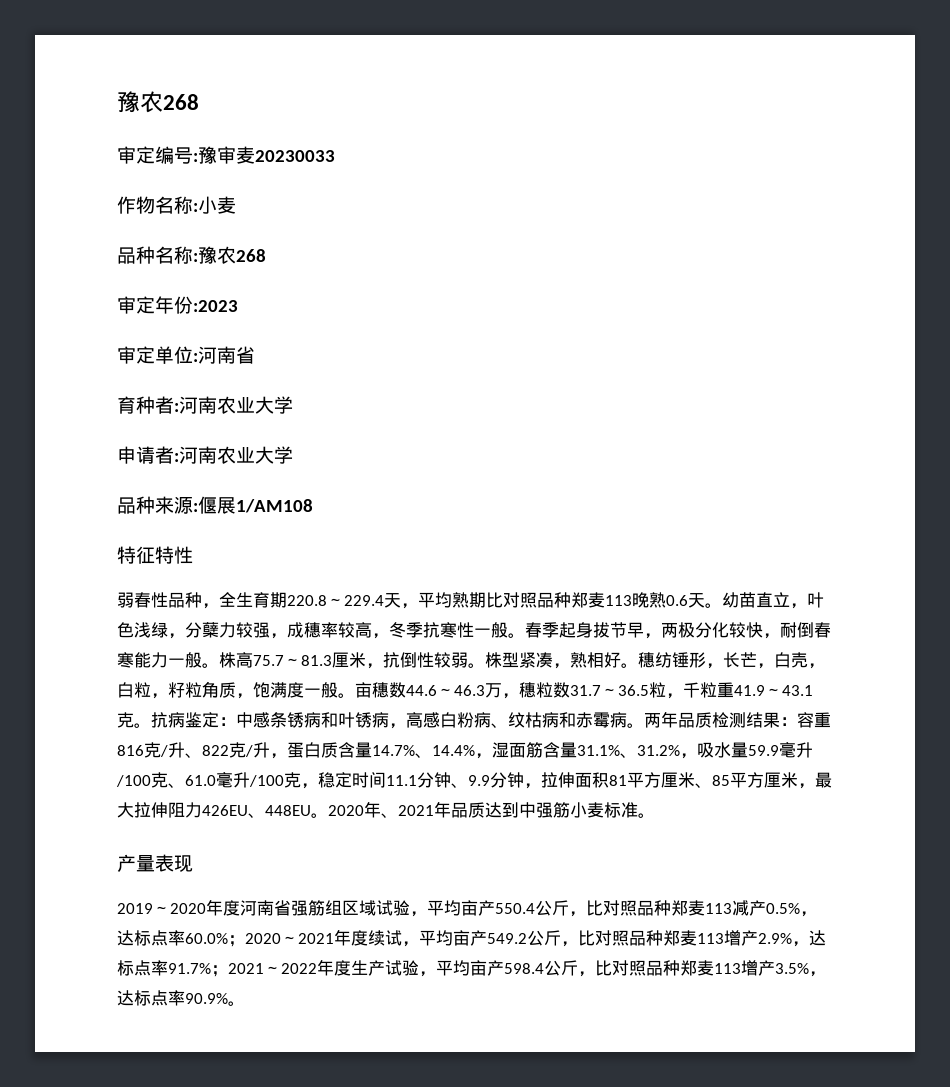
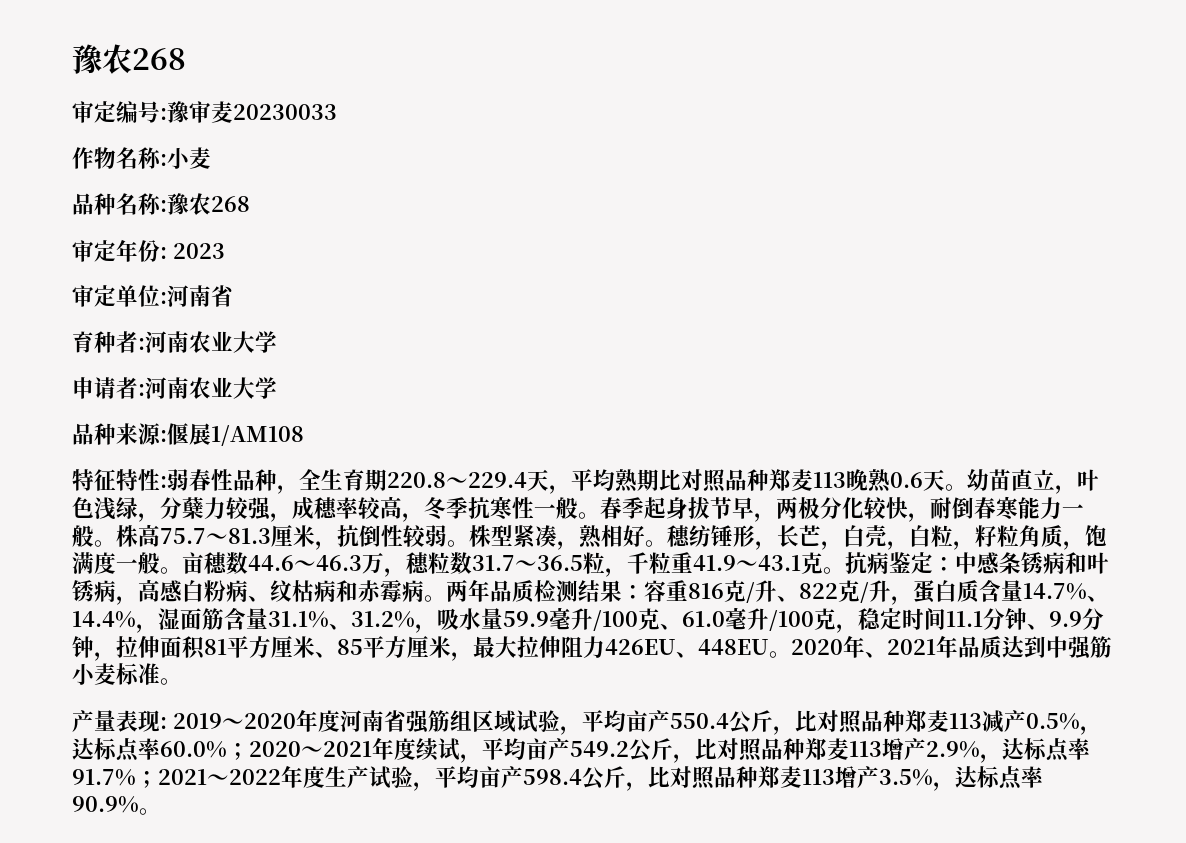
- 审定年份:2023
+ 审定年份: 2023
- 特征特性
- 弱春性品种，全生育期220.8～229.4天，平均熟期比对照品种郑麦113晚熟0.6天。
+ 特征特性:弱春性品种，全生育期220.8～229.4天，平均熟期比对照品种郑麦113晚熟0.6天。
- 产量表现
- 2019～2020年度河南省强筋组区域试验，平均亩产550.4公斤，比对照品种郑麦113减产0.5%，达标点率60.0%；
+ 产量表现: 2019～2020年度河南省强筋组区域试验，平均亩产550.4公斤，比对照品种郑麦113减产0.5%，达标点率60.0%；

